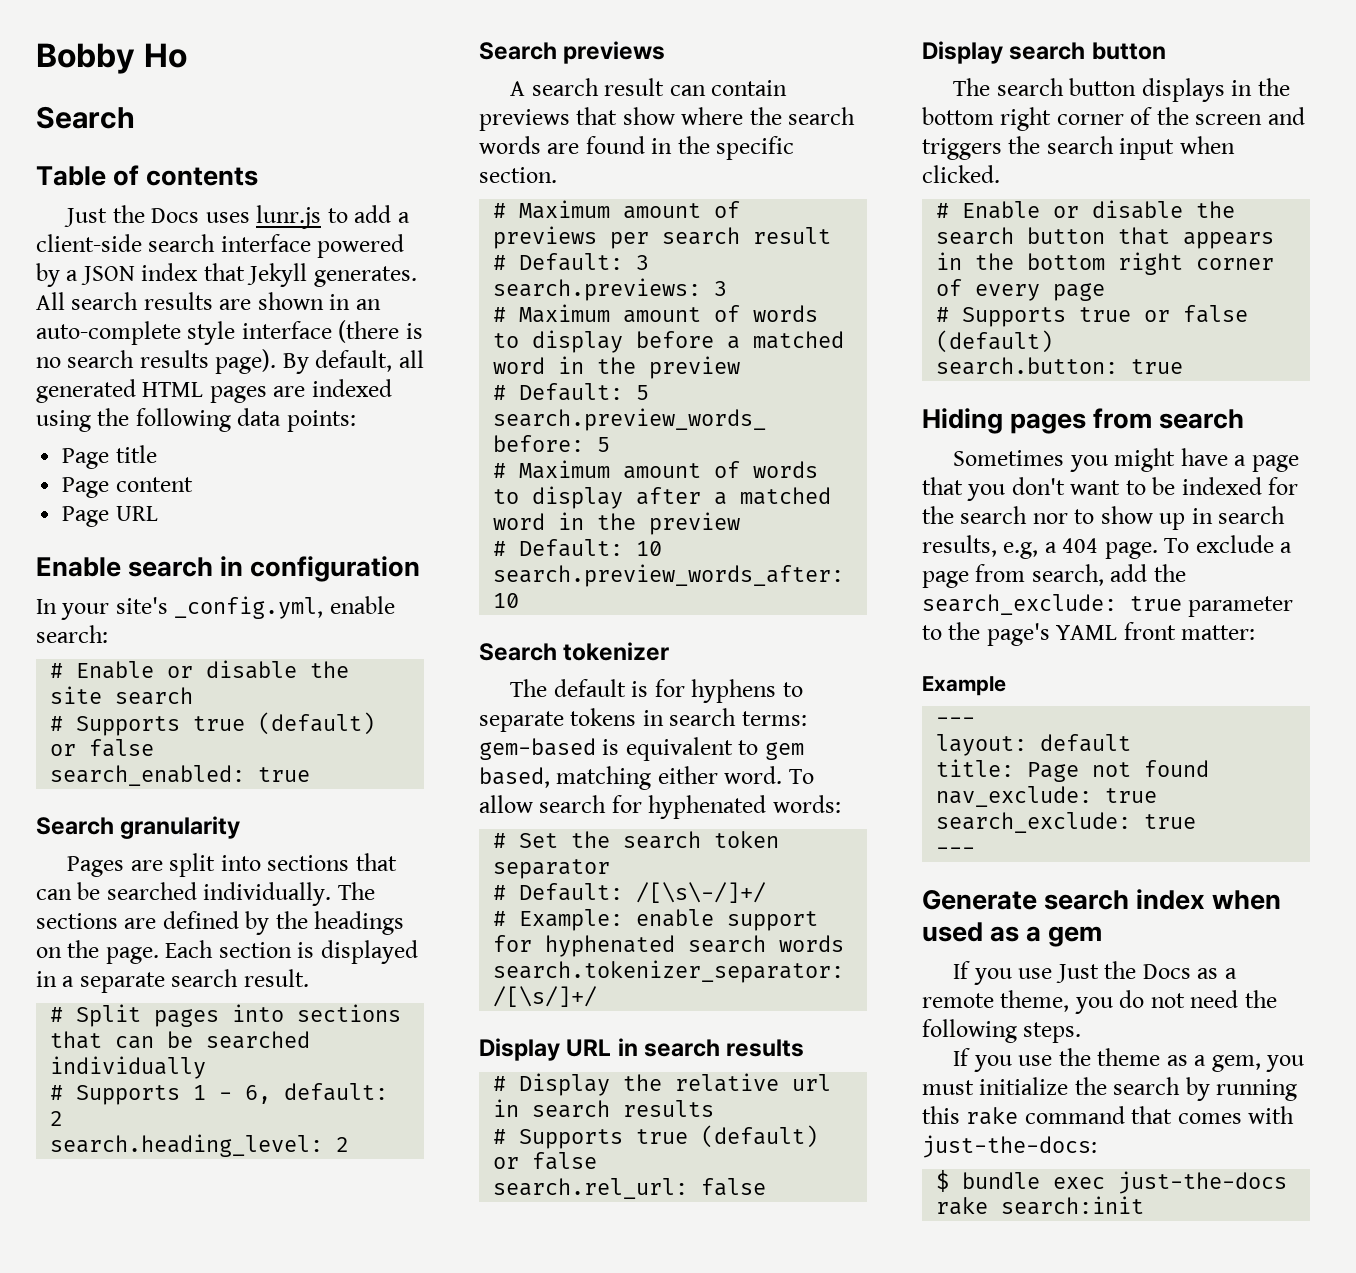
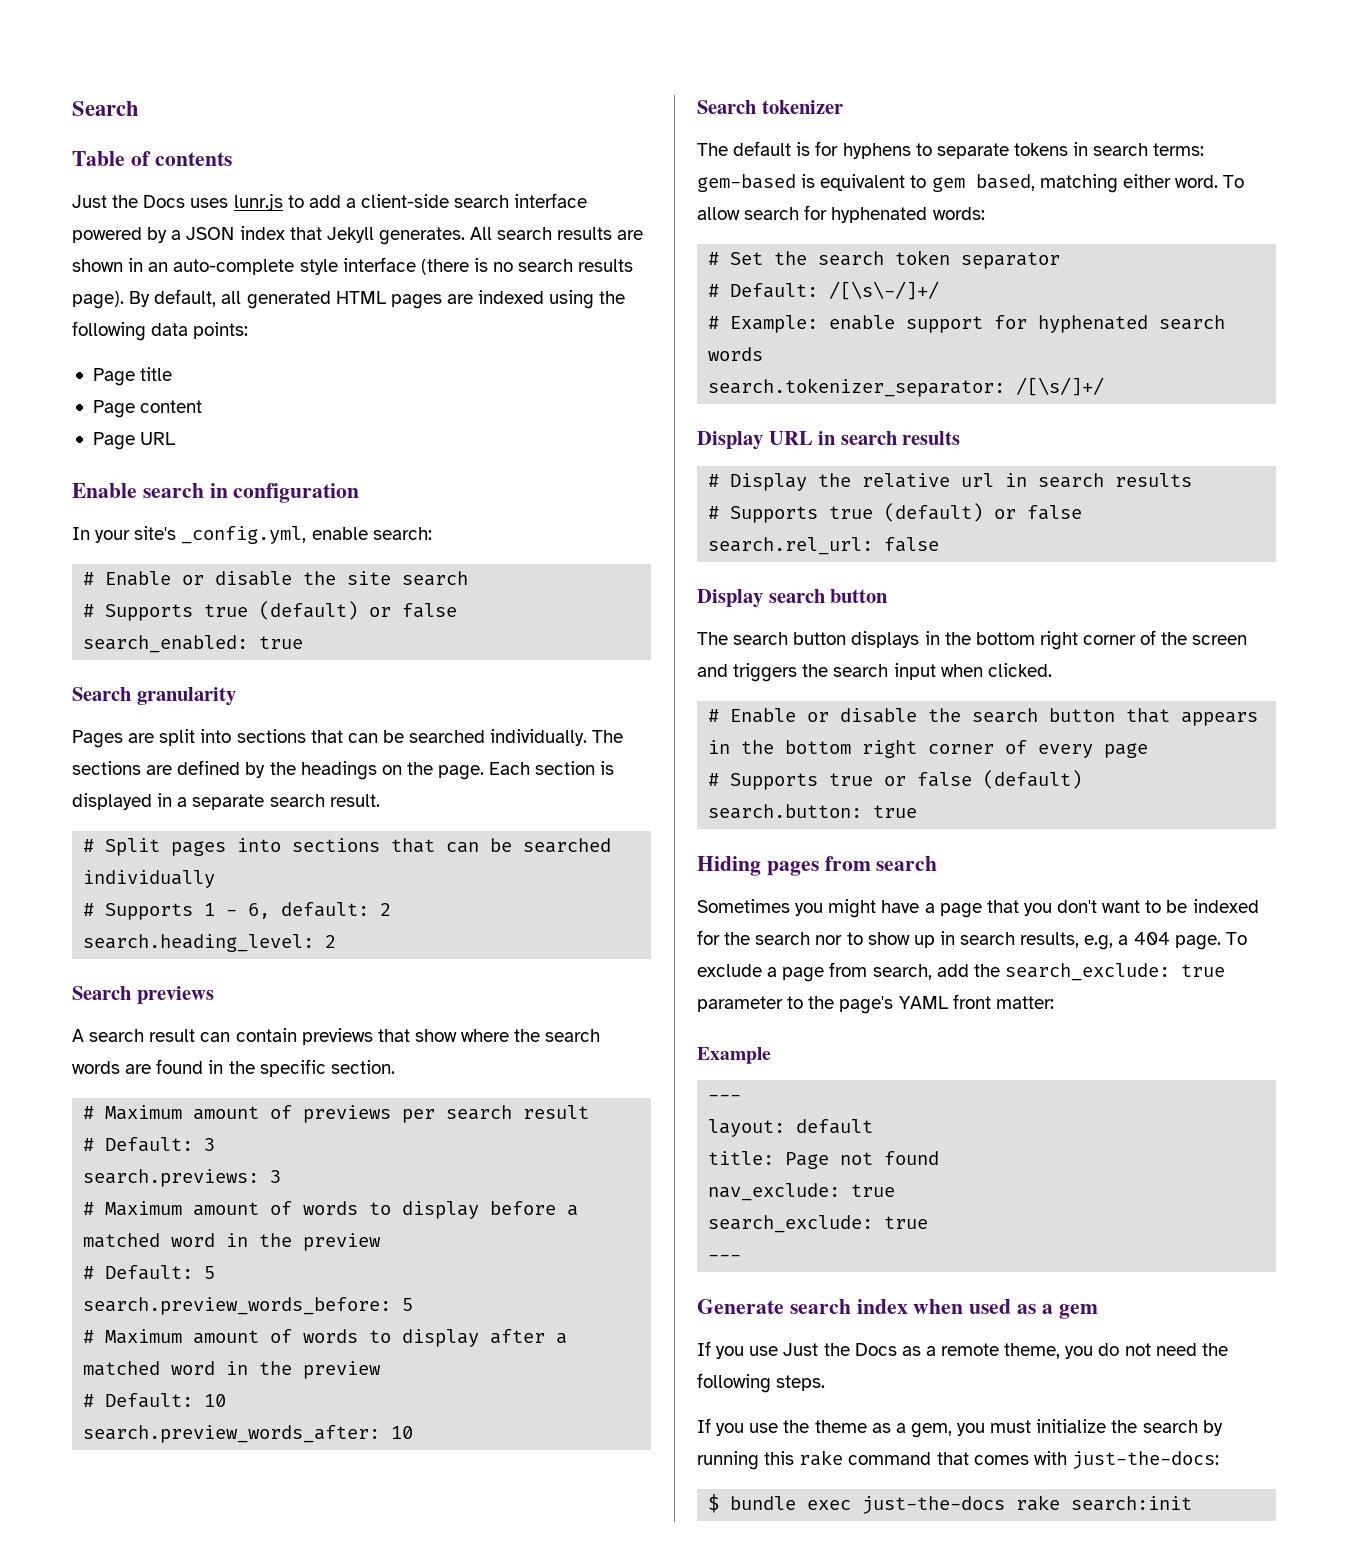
- Bobby Ho

